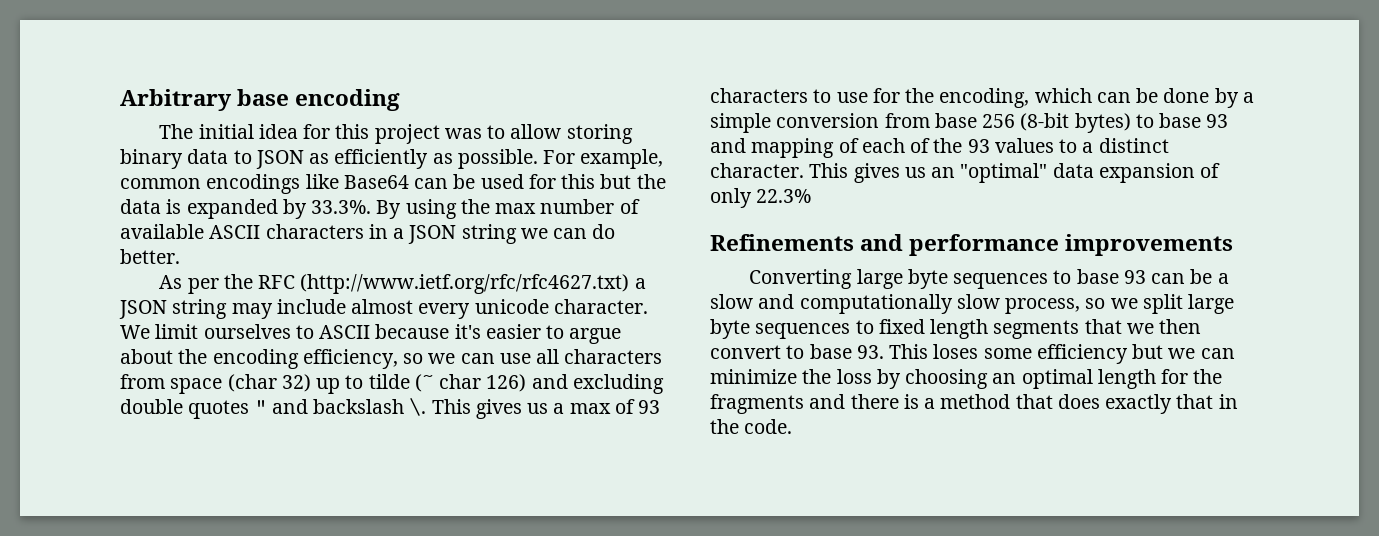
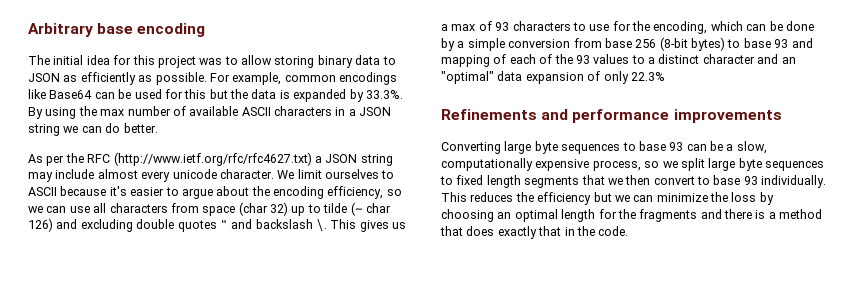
- This gives us a max of 93 characters to use for the encoding, which can be done by a simple conversion from base 256 (8-bit bytes) to base 93 and mapping of each of the 93 values to a distinct character. This gives us an "optimal" data expansion of only 22.3%
+ This gives us a max of 93 characters to use for the encoding, which can be done by a simple conversion from base 256 (8-bit bytes) to base 93 and mapping of each of the 93 values to a distinct character and an "optimal" data expansion of only 22.3%
- Converting large byte sequences to base 93 can be a slow and computationally slow process, so we split large byte sequences to fixed length segments that we then convert to base 93. This loses some efficiency but we can minimize the loss by choosing an optimal length for the fragments and there is a method that does exactly that in the code.
+ Converting large byte sequences to base 93 can be a slow, computationally expensive process, so we split large byte sequences to fixed length segments that we then convert to base 93 individually. This reduces the efficiency but we can minimize the loss by choosing an optimal length for the fragments and there is a method that does exactly that in the code.

